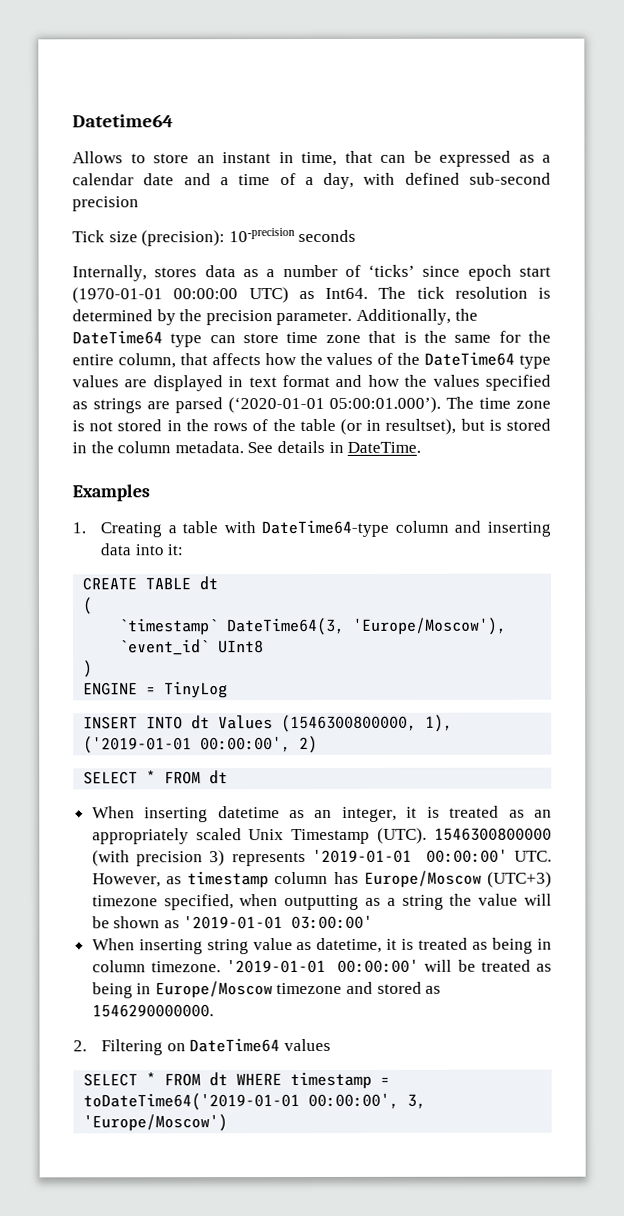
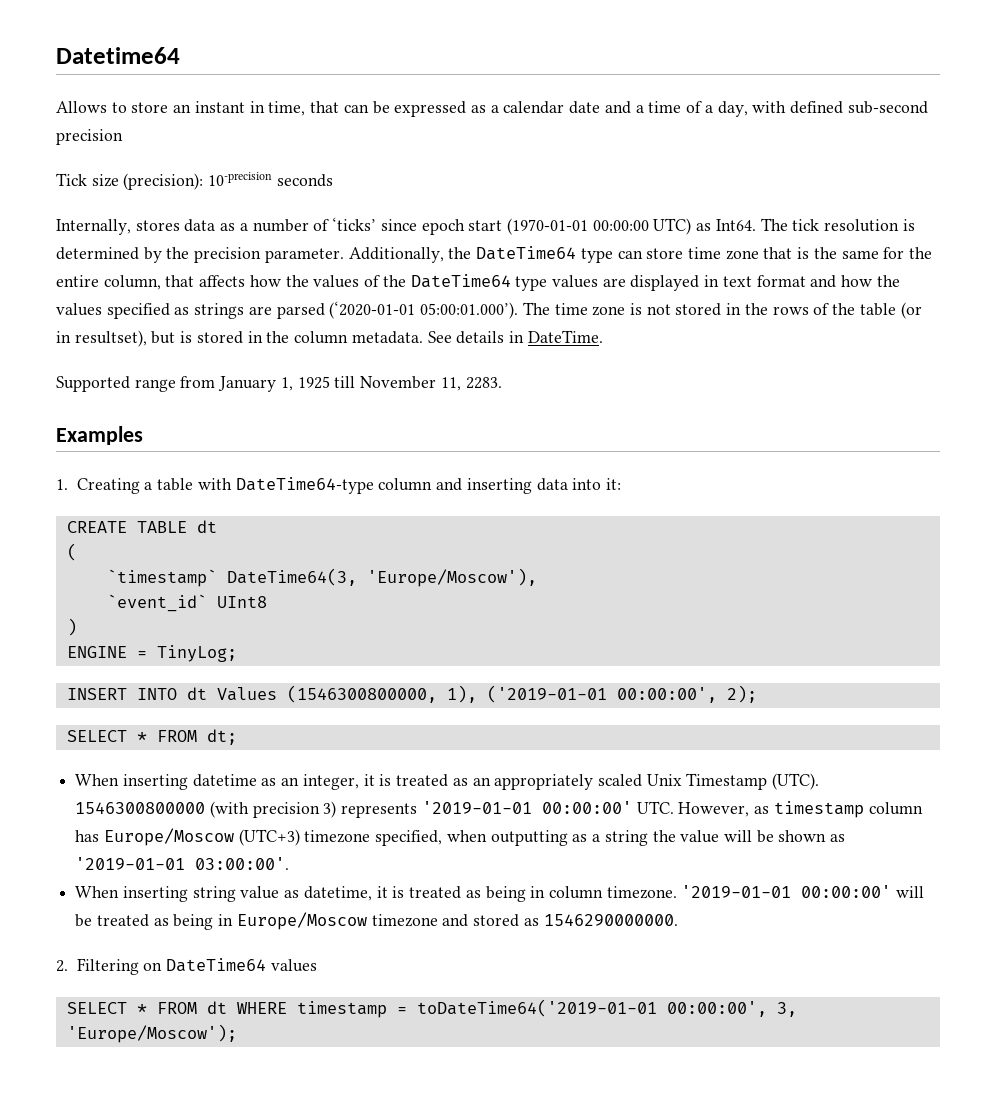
+ Supported range from January 1, 1925 till November 11, 2283.
- ENGINE = TinyLog
+ ENGINE = TinyLog;
- INSERT INTO dt Values (1546300800000, 1), ('2019-01-01 00:00:00', 2)
- SELECT * FROM dt
+ INSERT INTO dt Values (1546300800000, 1), ('2019-01-01 00:00:00', 2);
+ SELECT * FROM dt;
- 1546300800000 (with precision 3) represents '2019-01-01 00:00:00' UTC. However, as timestamp column has Europe/Moscow (UTC+3) timezone specified, when outputting as a string the value will be shown as '2019-01-01 03:00:00'
+ 1546300800000 (with precision 3) represents '2019-01-01 00:00:00' UTC. However, as timestamp column has Europe/Moscow (UTC+3) timezone specified, when outputting as a string the value will be shown as '2019-01-01 03:00:00'.
- SELECT * FROM dt WHERE timestamp = toDateTime64('2019-01-01 00:00:00', 3, 'Europe/Moscow')
+ SELECT * FROM dt WHERE timestamp = toDateTime64('2019-01-01 00:00:00', 3, 'Europe/Moscow');

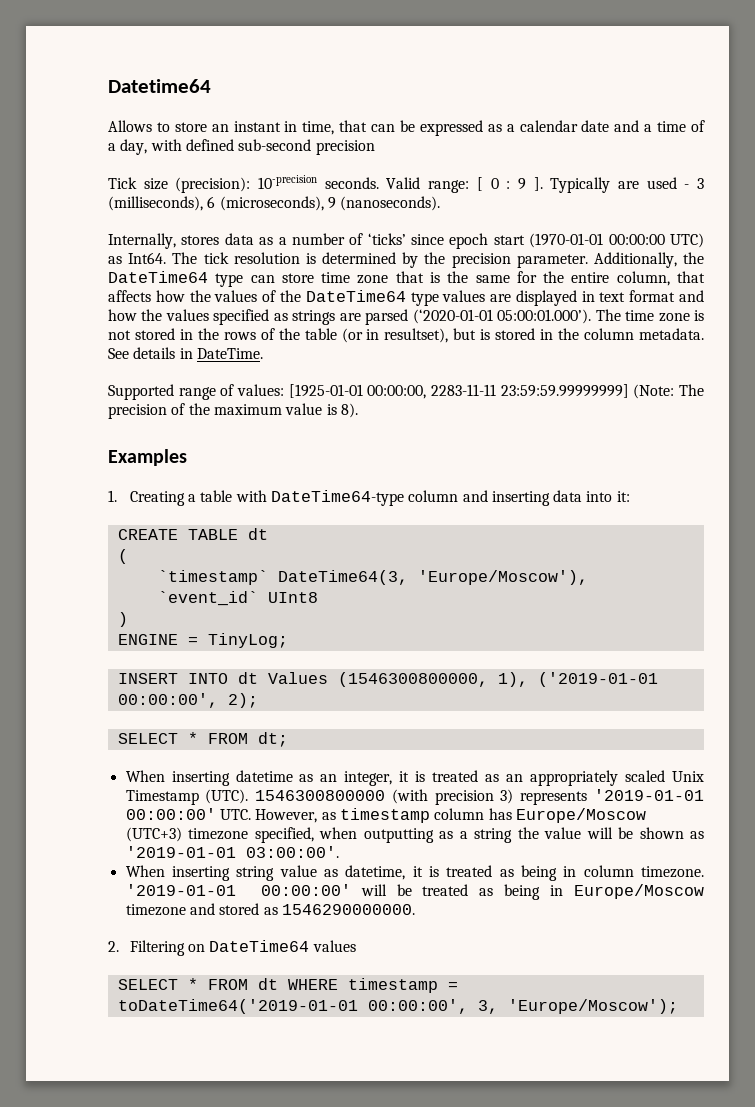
- Tick size (precision): 10-precision seconds
+ Tick size (precision): 10-precision seconds. Valid range: [ 0 : 9 ]. Typically are used - 3 (milliseconds), 6 (microseconds), 9 (nanoseconds).
- Supported range from January 1, 1925 till November 11, 2283.
+ Supported range of values: [1925-01-01 00:00:00, 2283-11-11 23:59:59.99999999] (Note: The precision of the maximum value is 8).

